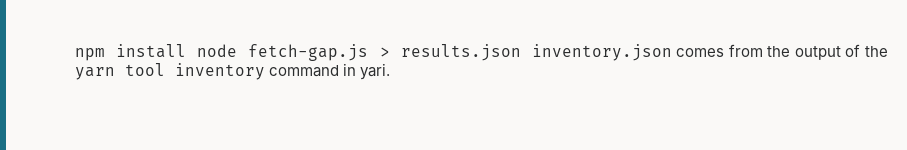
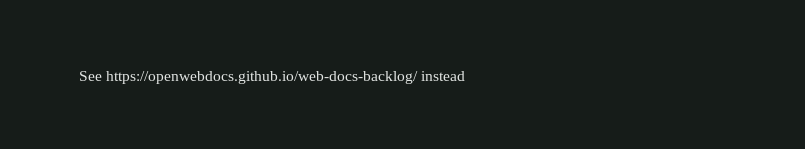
- npm install node fetch-gap.js > results.json inventory.json comes from the output of the yarn tool inventory command in yari.
+ See https://openwebdocs.github.io/web-docs-backlog/ instead

